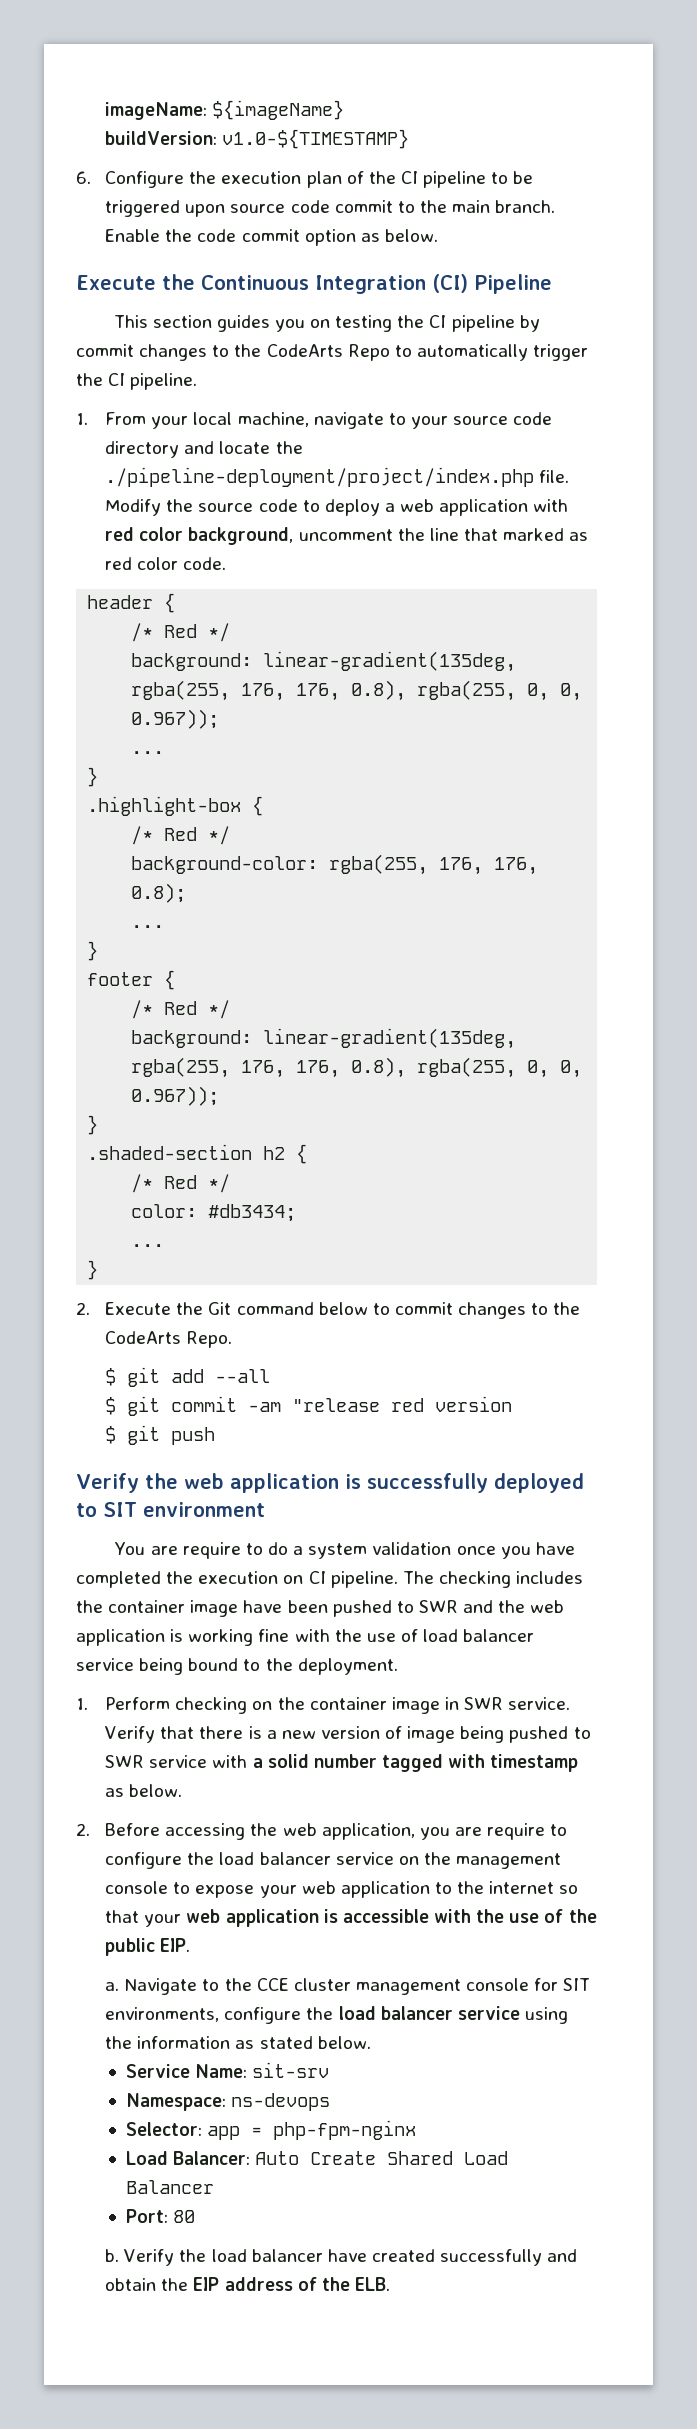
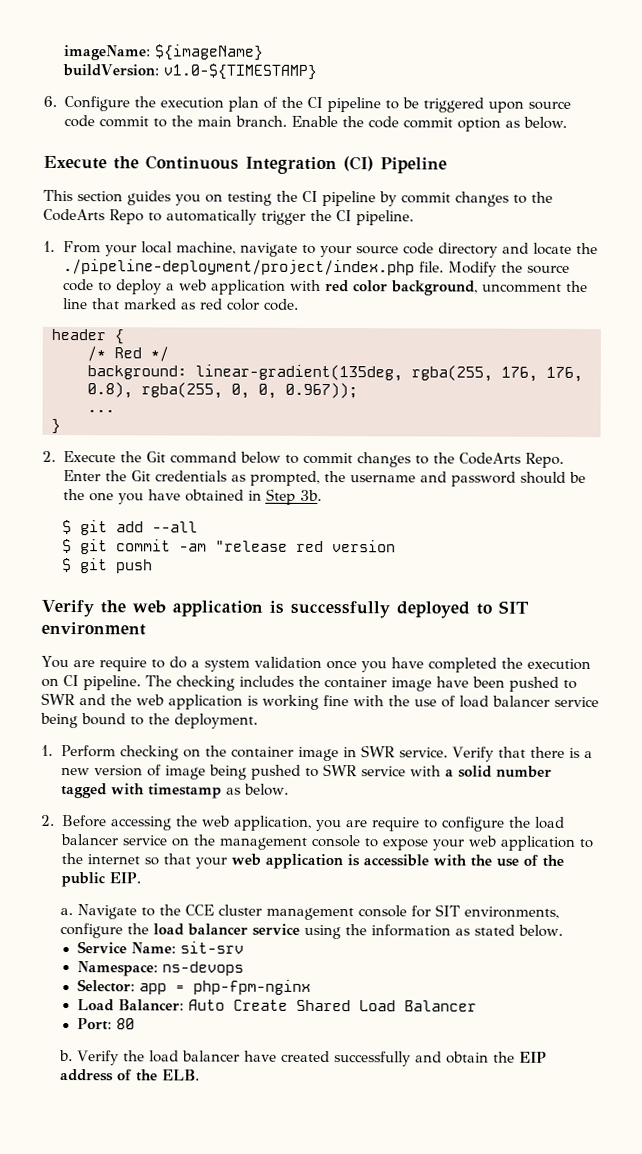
- .highlight-box {
- /* Red */
- background-color: rgba(255, 176, 176, 0.8);
- ...
- }
- footer {
- /* Red */
- background: linear-gradient(135deg, rgba(255, 176, 176, 0.8), rgba(255, 0, 0, 0.967));
- }
- .shaded-section h2 {
- /* Red */
- color: #db3434;
- ...
- }
+ Enter the Git credentials as prompted, the username and password should be the one you have obtained in Step 3b.

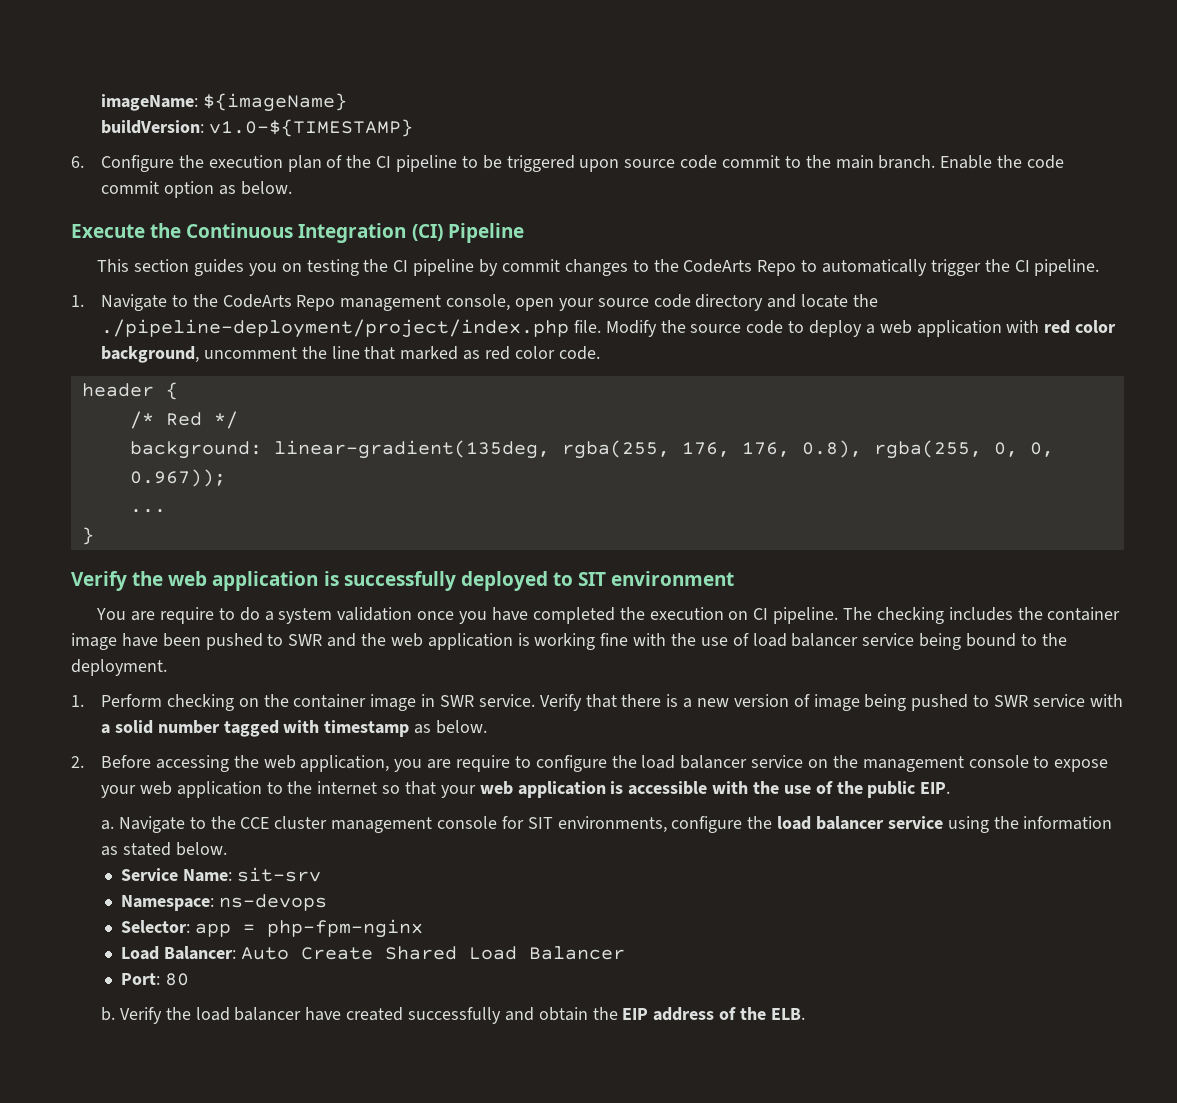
- 1. From your local machine, navigate to your source code directory and locate the ./pipeline-deployment/project/index.php file.
+ 1. Navigate to the CodeArts Repo management console, open your source code directory and locate the ./pipeline-deployment/project/index.php file.
- 2. Execute the Git command below to commit changes to the CodeArts Repo. Enter the Git credentials as prompted, the username and password should be the one you have obtained in Step 3b.
- $ git add --all
- $ git commit -am "release red version
- $ git push

